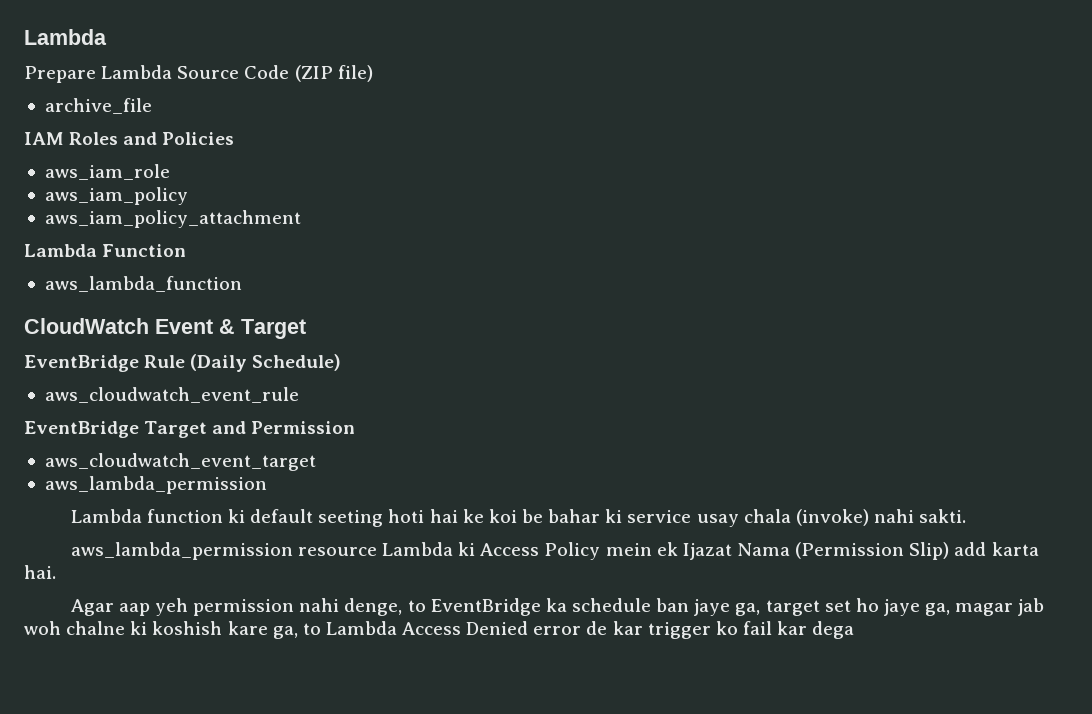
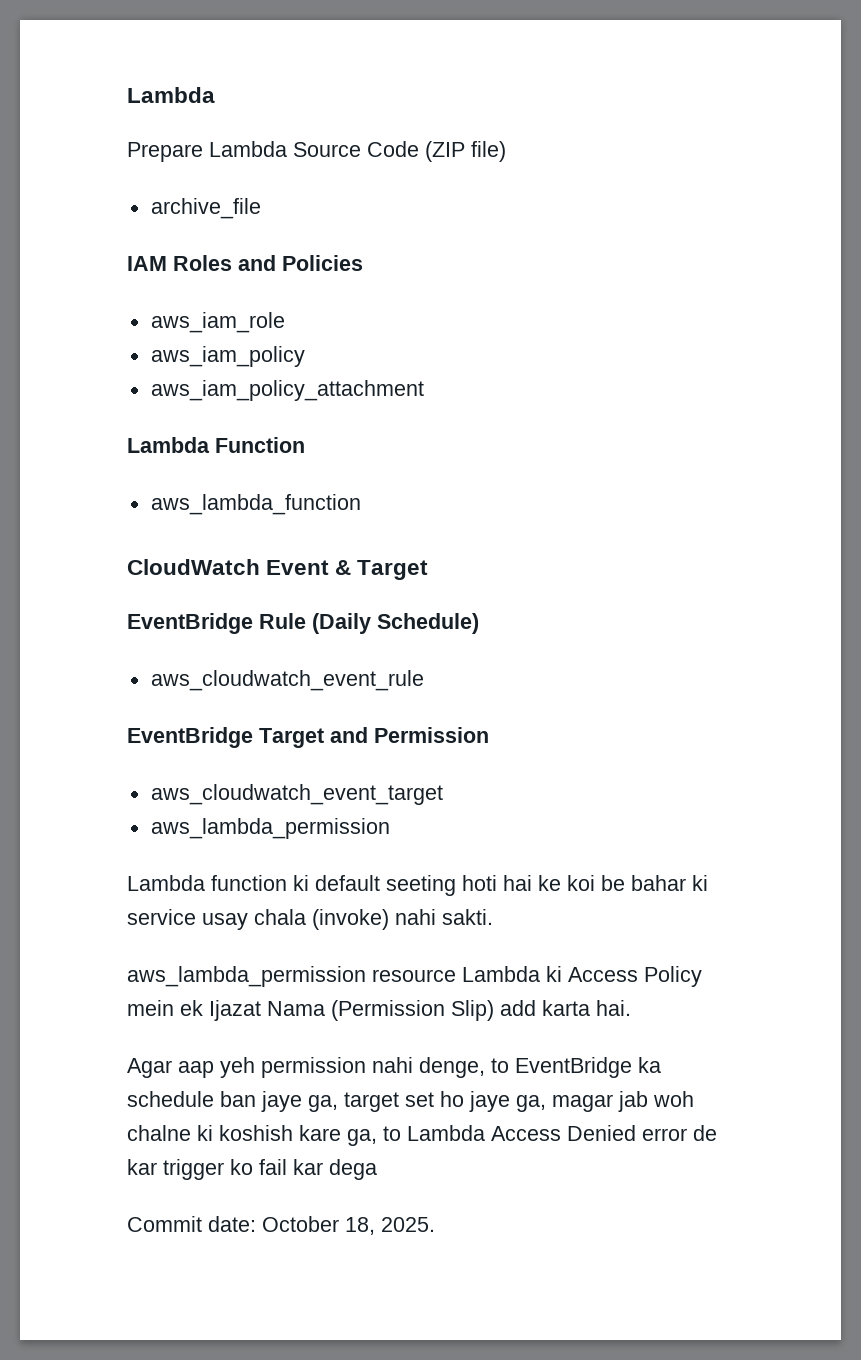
+ Commit date: October 18, 2025.

